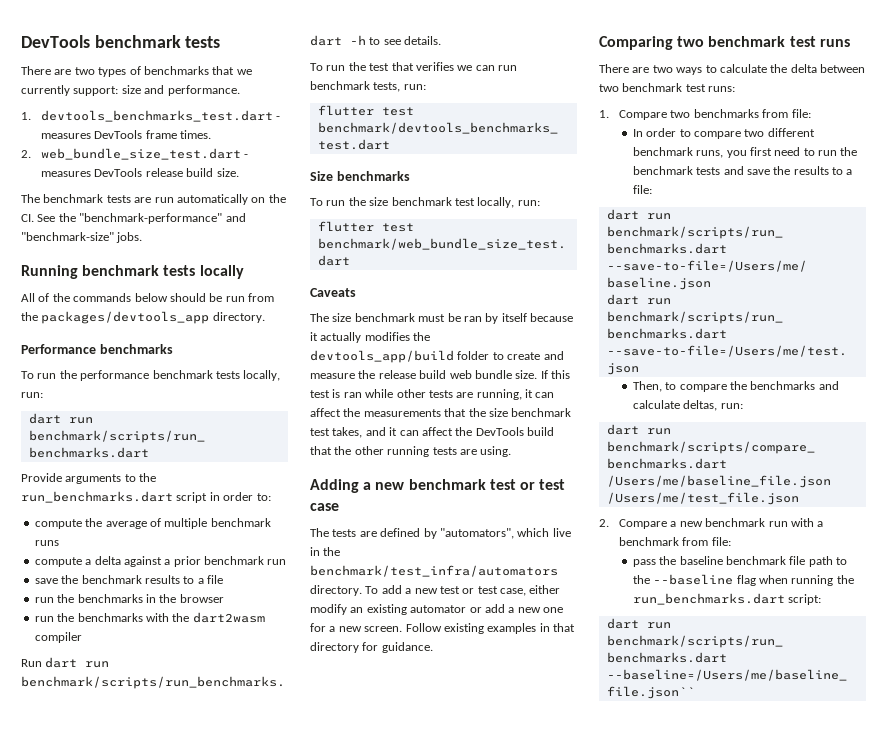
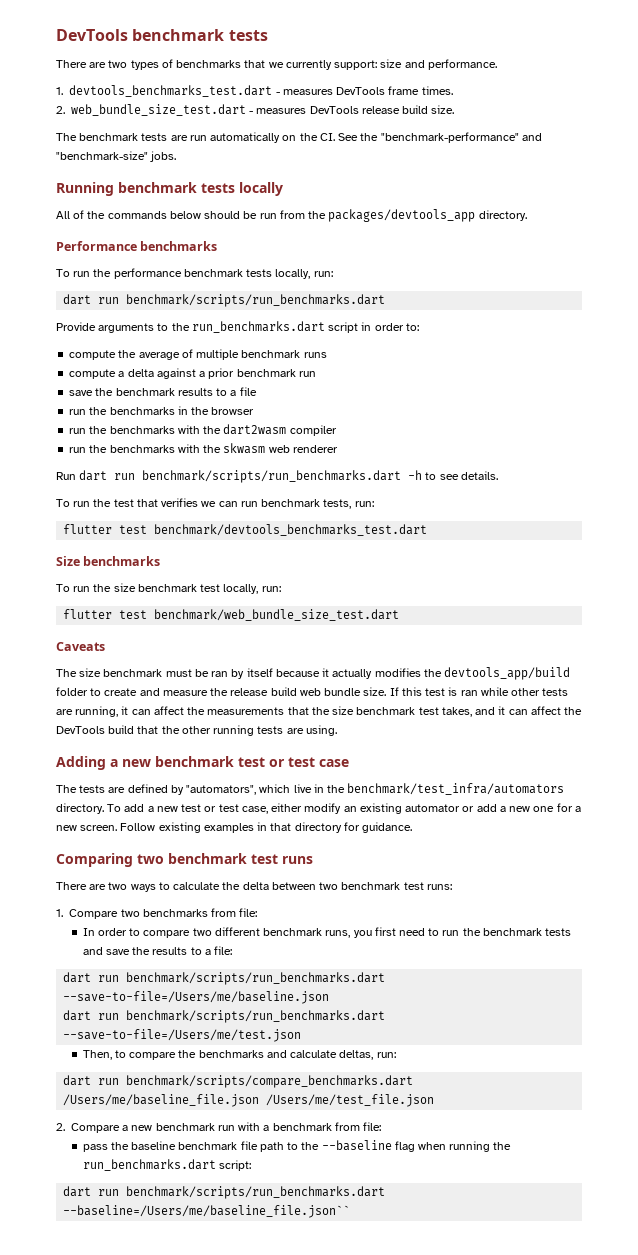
+ run the benchmarks with the skwasm web renderer

